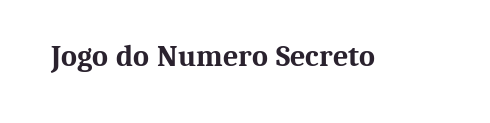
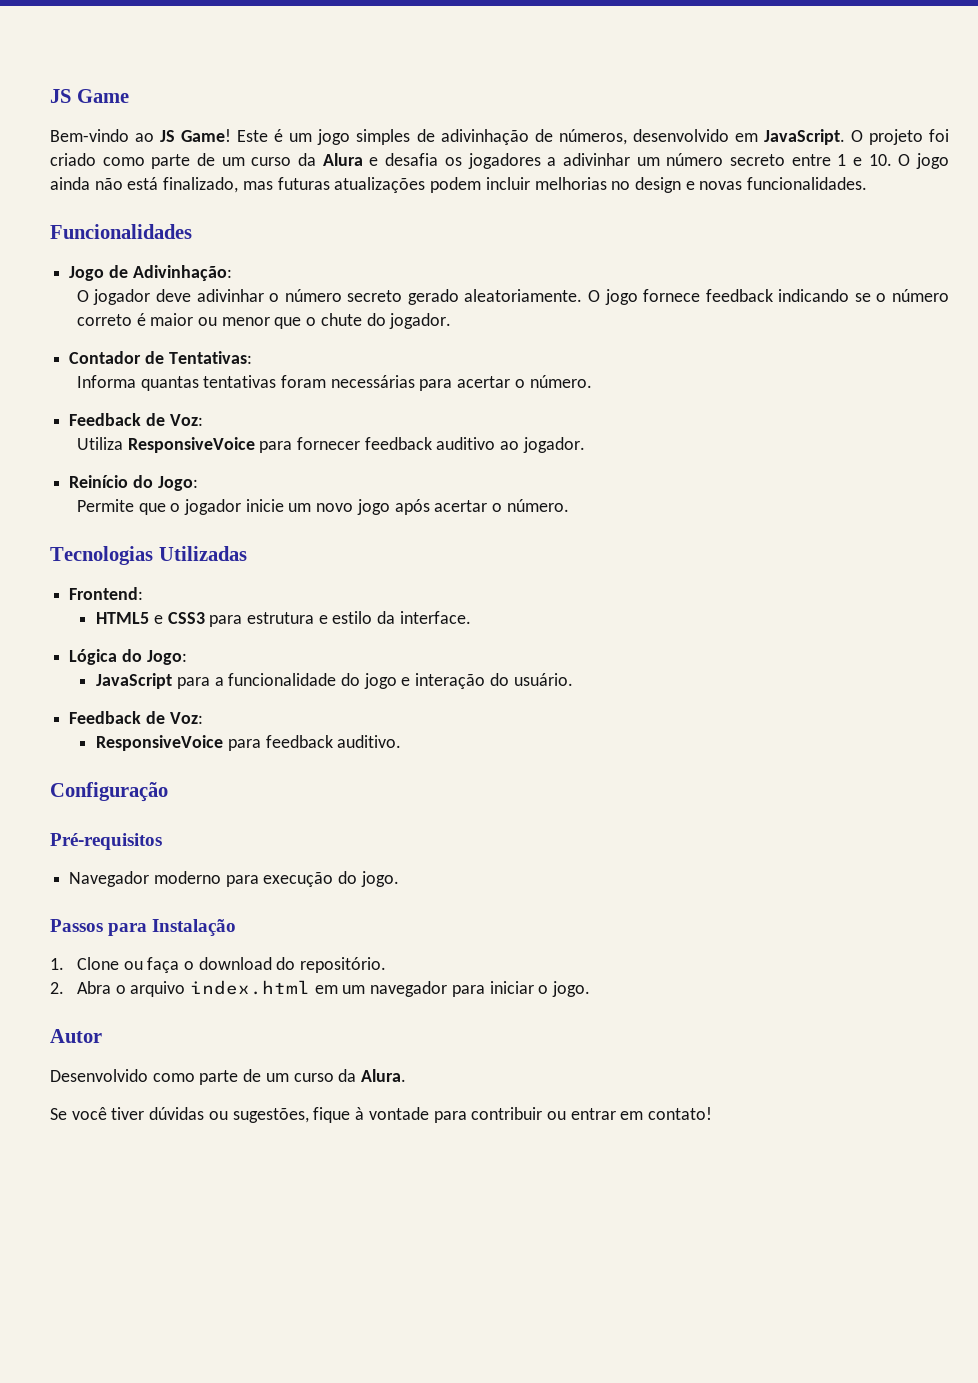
- Jogo do Numero Secreto
+ JS Game
+ Bem-vindo ao JS Game! Este é um jogo simples de adivinhação de números, desenvolvido em JavaScript. O projeto foi criado como parte de um curso da Alura e desafia os jogadores a adivinhar um número secreto entre 1 e 10. O jogo ainda não está finalizado, mas futuras atualizações podem incluir melhorias no design e novas funcionalidades.
+ Funcionalidades
+ Jogo de Adivinhação:
+ O jogador deve adivinhar o número secreto gerado aleatoriamente. O jogo fornece feedback indicando se o número correto é maior ou menor que o chute do jogador.
+ Contador de Tentativas:
+ Informa quantas tentativas foram necessárias para acertar o número.
+ Feedback de Voz:
+ Utiliza ResponsiveVoice para fornecer feedback auditivo ao jogador.
+ Reinício do Jogo:
+ Permite que o jogador inicie um novo jogo após acertar o número.
+ Tecnologias Utilizadas
+ Frontend:
+ HTML5 e CSS3 para estrutura e estilo da interface.
+ Lógica do Jogo:
+ JavaScript para a funcionalidade do jogo e interação do usuário.
+ Feedback de Voz:
+ ResponsiveVoice para feedback auditivo.
+ Configuração
+ Pré-requisitos
+ Navegador moderno para execução do jogo.
+ Passos para Instalação
+ 1. Clone ou faça o download do repositório.
+ 2. Abra o arquivo index.html em um navegador para iniciar o jogo.
+ Autor
+ Desenvolvido como parte de um curso da Alura.
+ Se você tiver dúvidas ou sugestões, fique à vontade para contribuir ou entrar em contato!

